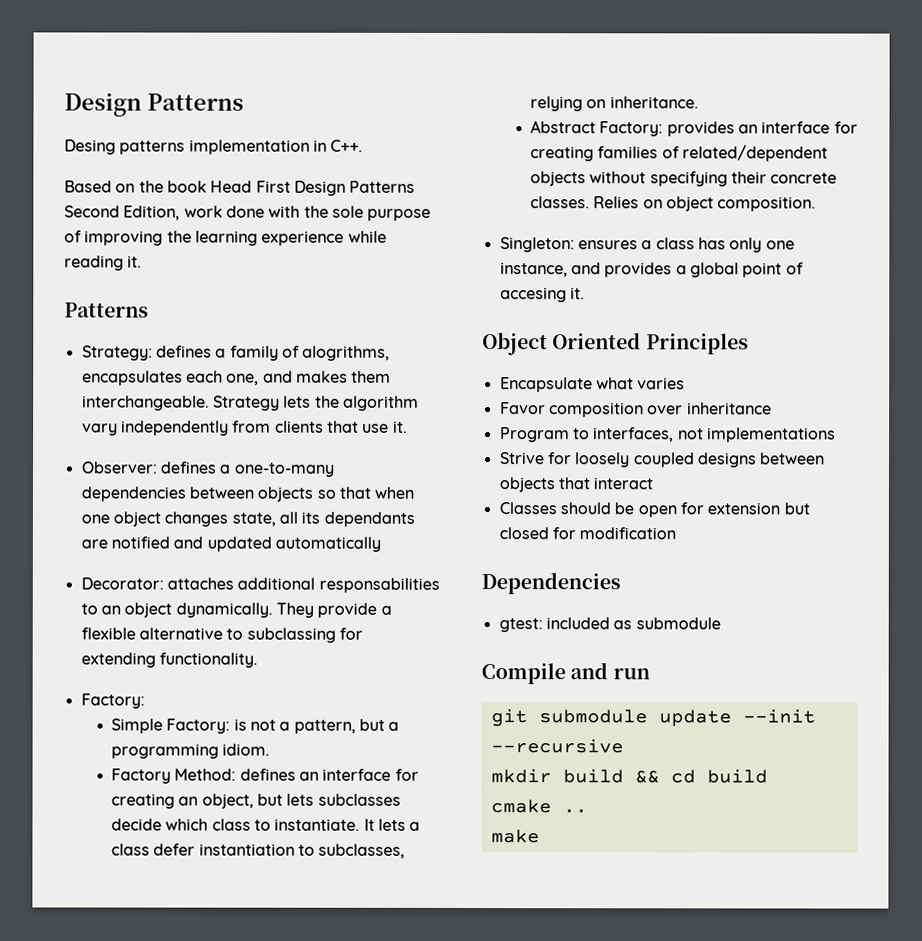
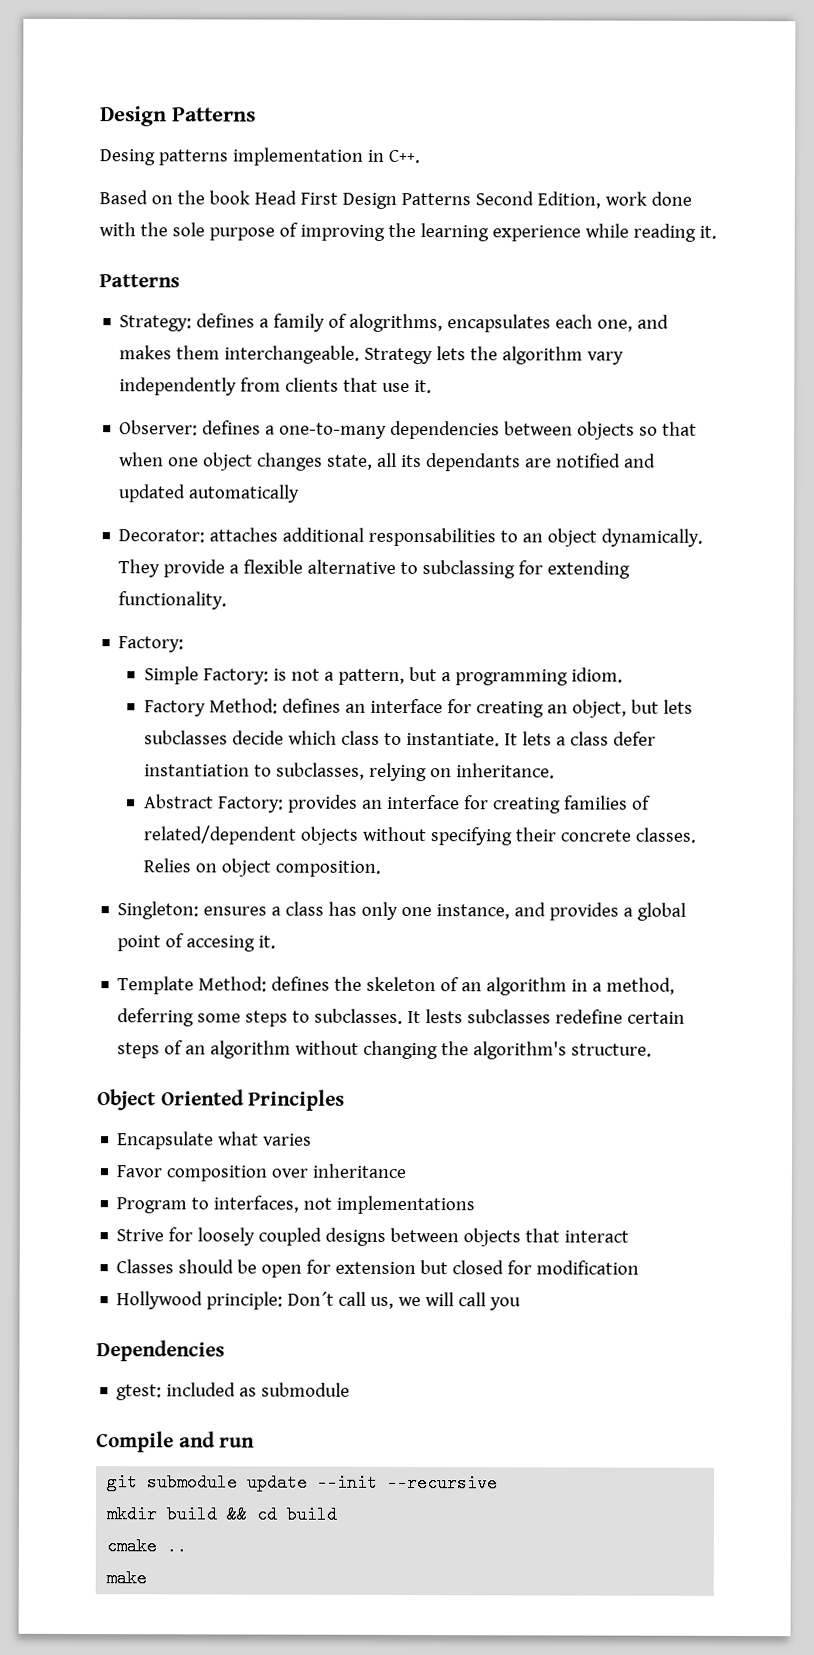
+ Template Method: defines the skeleton of an algorithm in a method, deferring some steps to subclasses. It lests subclasses redefine certain steps of an algorithm without changing the algorithm's structure.
+ Hollywood principle: Don´t call us, we will call you

